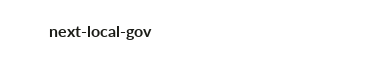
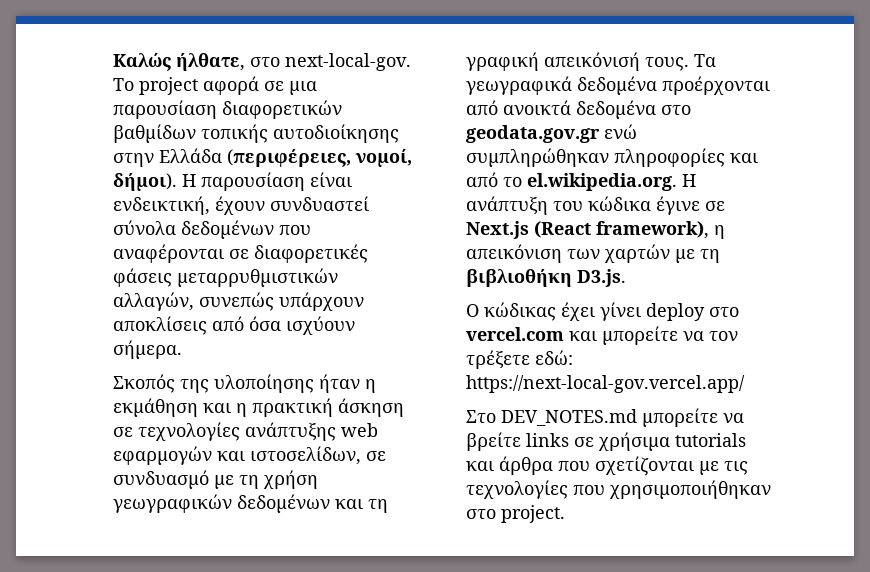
- next-local-gov
+ Καλώς ήλθατε, στο next-local-gov. Το project αφορά σε μια παρουσίαση διαφορετικών βαθμίδων τοπικής αυτοδιοίκησης στην Ελλάδα (περιφέρειες, νομοί, δήμοι). Η παρουσίαση είναι ενδεικτική, έχουν συνδυαστεί σύνολα δεδομένων που αναφέρονται σε διαφορετικές φάσεις μεταρρυθμιστικών αλλαγών, συνεπώς υπάρχουν αποκλίσεις από όσα ισχύουν σήμερα.
+ Σκοπός της υλοποίησης ήταν η εκμάθηση και η πρακτική άσκηση σε τεχνολογίες ανάπτυξης web εφαρμογών και ιστοσελίδων, σε συνδυασμό με τη χρήση γεωγραφικών δεδομένων και τη γραφική απεικόνισή τους. Tα γεωγραφικά δεδομένα προέρχονται από ανοικτά δεδομένα στο geodata.gov.gr ενώ συμπληρώθηκαν πληροφορίες και από το el.wikipedia.org. Η ανάπτυξη του κώδικα έγινε σε Next.js (React framework), η απεικόνιση των χαρτών με τη βιβλιοθήκη D3.js.
+ Ο κώδικας έχει γίνει deploy στο vercel.com και μπορείτε να τον τρέξετε εδώ: https://next-local-gov.vercel.app/
+ Στο DEV_NOTES.md μπορείτε να βρείτε links σε χρήσιμα tutorials και άρθρα που σχετίζονται με τις τεχνολογίες που χρησιμοποιήθηκαν στο project.

